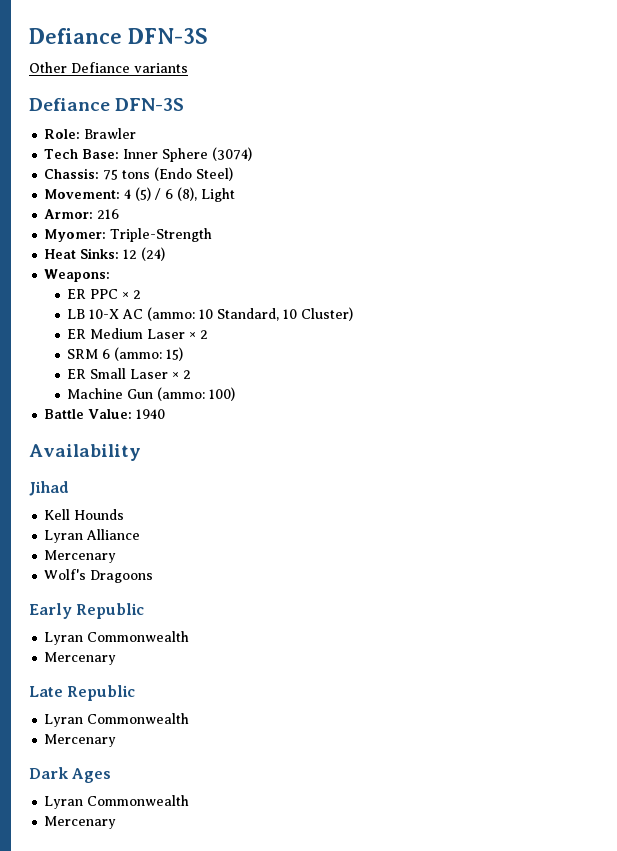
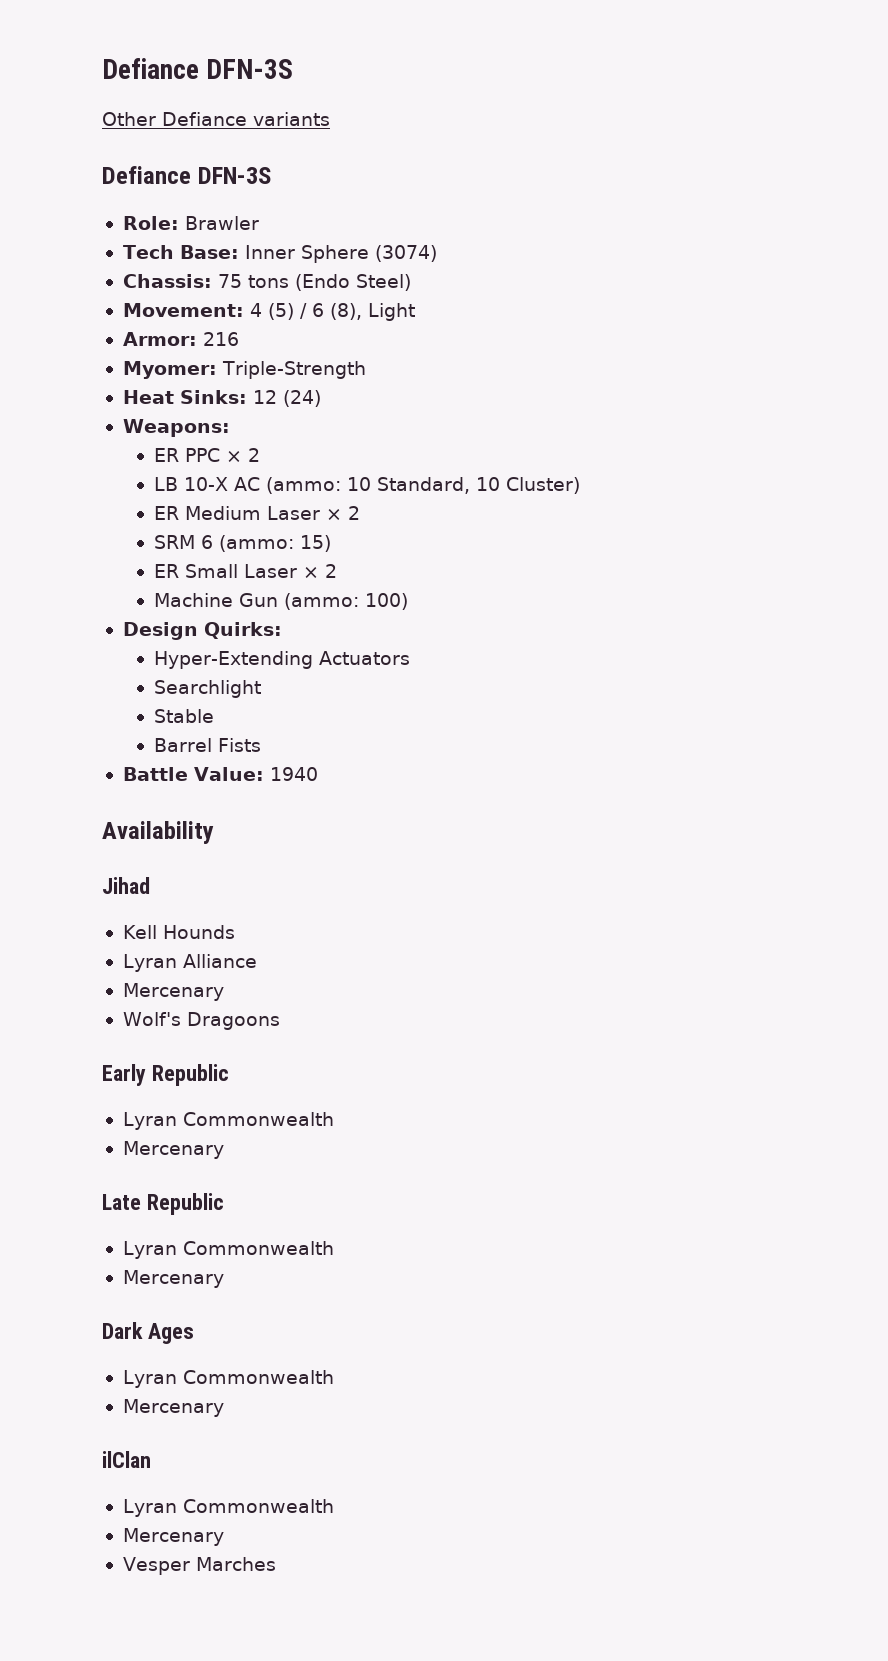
+ Design Quirks:
+ Hyper-Extending Actuators
+ Searchlight
+ Stable
+ Barrel Fists
+ ilClan
+ Lyran Commonwealth
+ Mercenary
+ Vesper Marches

